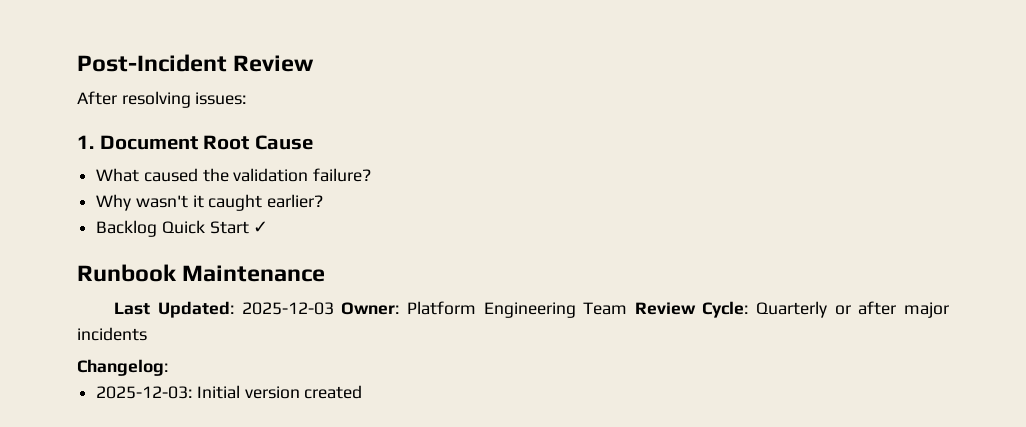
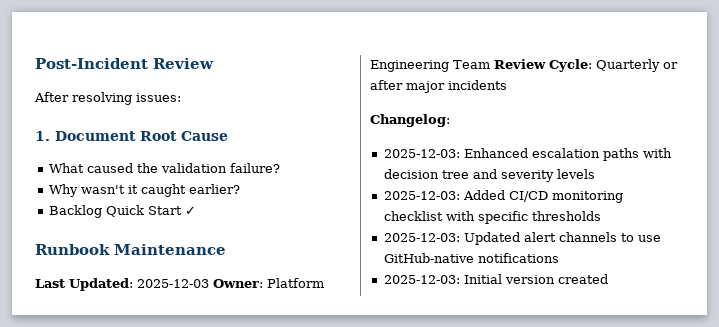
+ 2025-12-03: Enhanced escalation paths with decision tree and severity levels
+ 2025-12-03: Added CI/CD monitoring checklist with specific thresholds
+ 2025-12-03: Updated alert channels to use GitHub-native notifications

